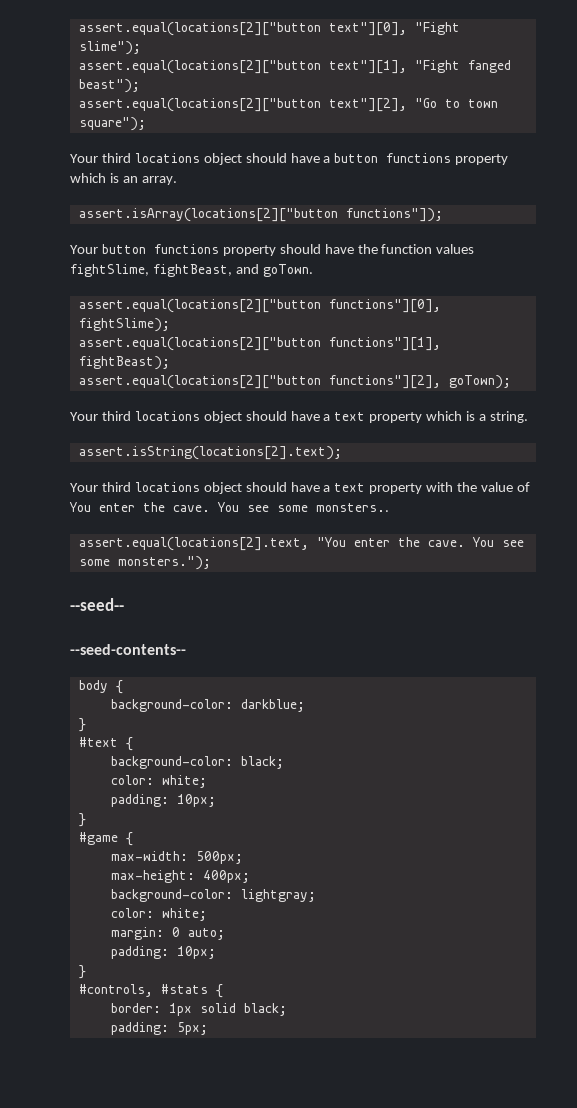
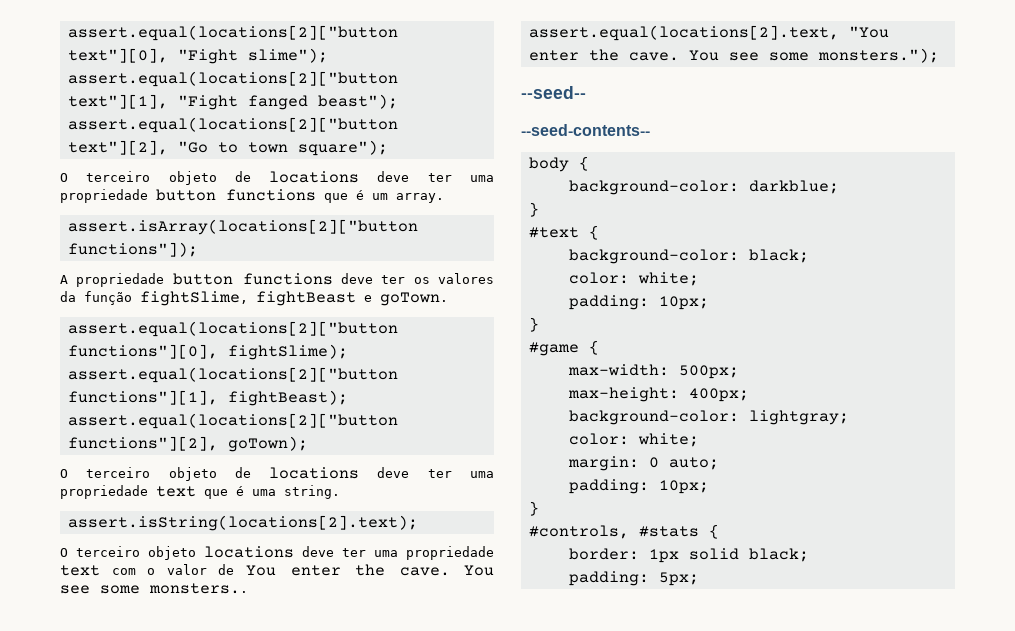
- Your third locations object should have a button functions property which is an array.
+ O terceiro objeto de locations deve ter uma propriedade button functions que é um array.
  assert.isArray(locations[2]["button functions"]);
- Your button functions property should have the function values fightSlime, fightBeast, and goTown.
+ A propriedade button functions deve ter os valores da função fightSlime, fightBeast e goTown.
- Your third locations object should have a text property which is a string.
+ O terceiro objeto de locations deve ter uma propriedade text que é uma string.
  assert.isString(locations[2].text);
- Your third locations object should have a text property with the value of You enter the cave.
+ O terceiro objeto locations deve ter uma propriedade text com o valor de You enter the cave.

